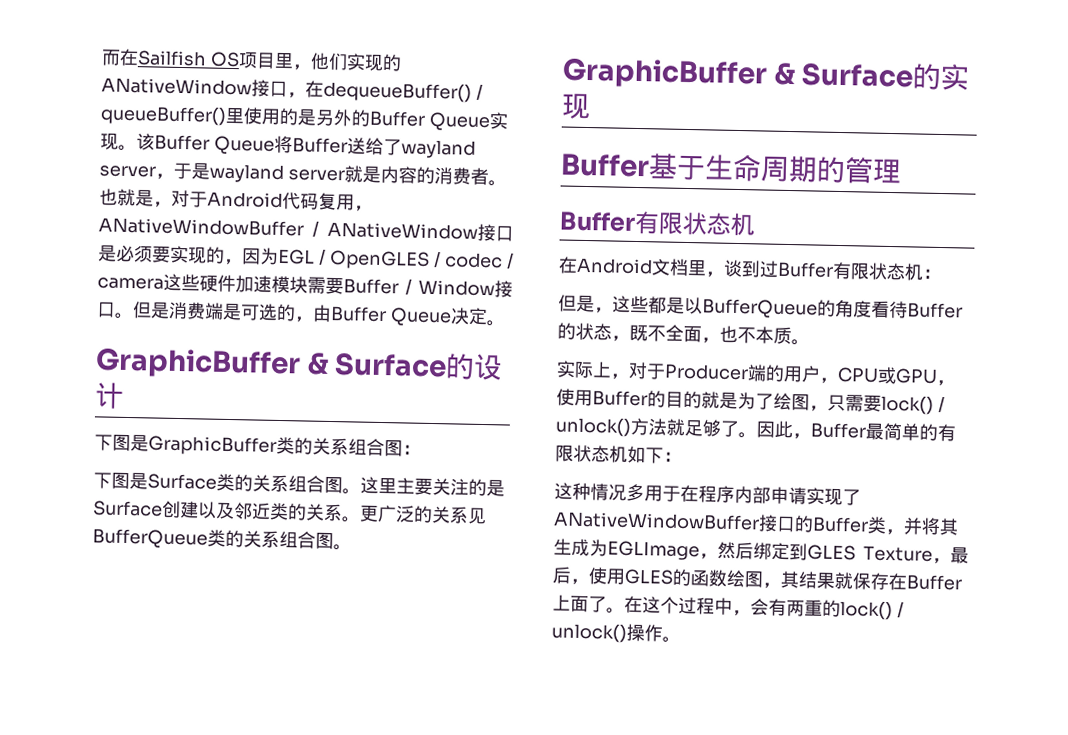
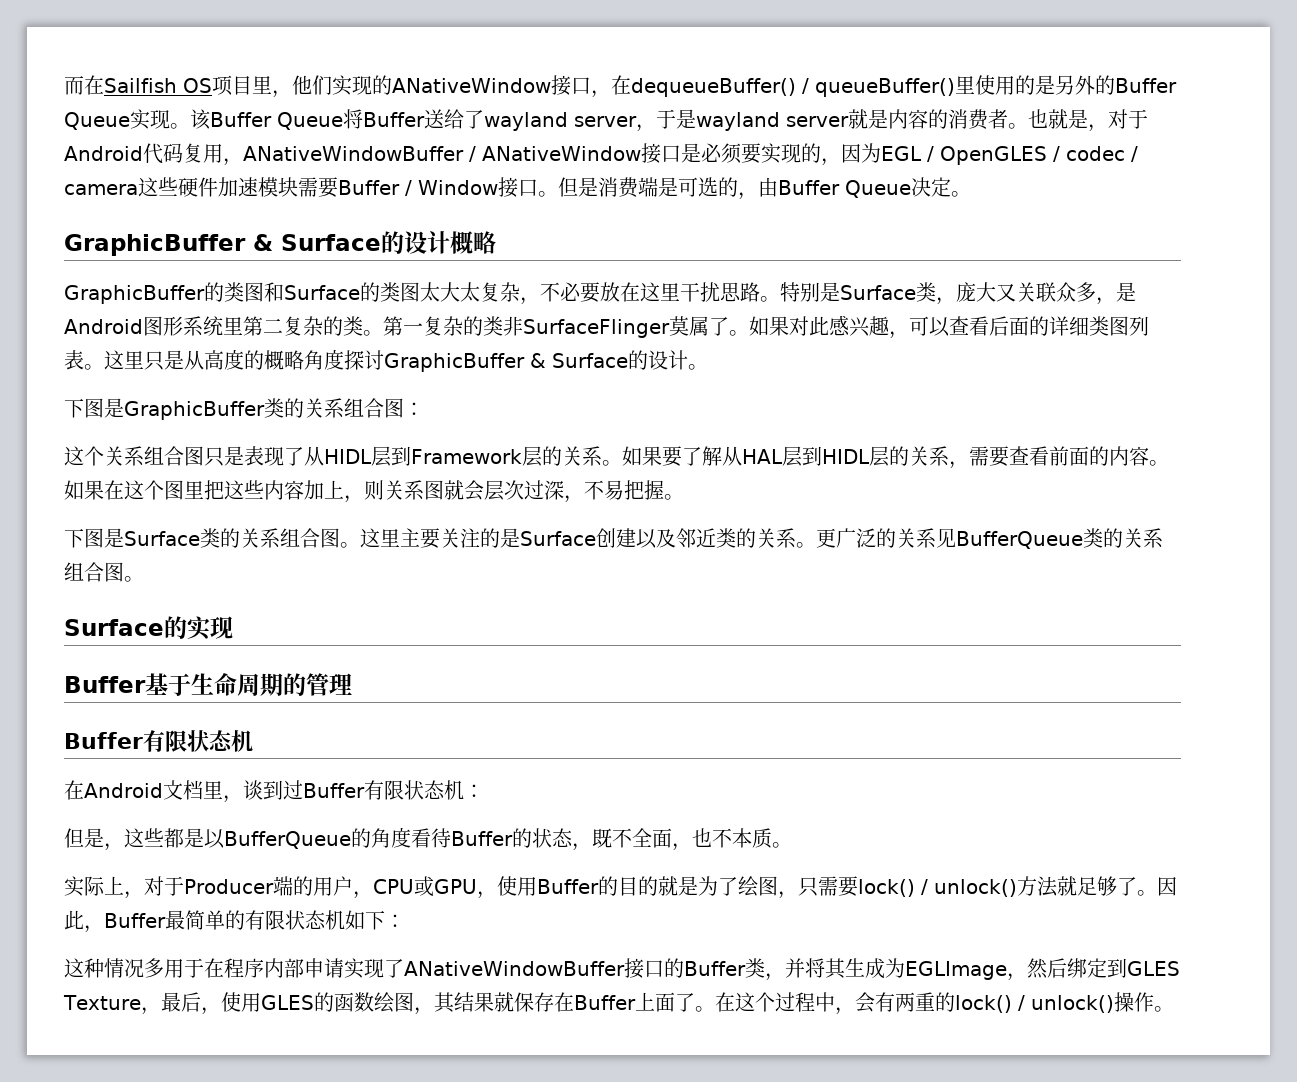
- GraphicBuffer & Surface的设计
+ GraphicBuffer & Surface的设计概略
+ GraphicBuffer的类图和Surface的类图太大太复杂，不必要放在这里干扰思路。特别是Surface类，庞大又关联众多，是Android图形系统里第二复杂的类。第一复杂的类非SurfaceFlinger莫属了。如果对此感兴趣，可以查看后面的详细类图列表。这里只是从高度的概略角度探讨GraphicBuffer & Surface的设计。
+ 这个关系组合图只是表现了从HIDL层到Framework层的关系。如果要了解从HAL层到HIDL层的关系，需要查看前面的内容。如果在这个图里把这些内容加上，则关系图就会层次过深，不易把握。
- GraphicBuffer & Surface的实现
+ Surface的实现

